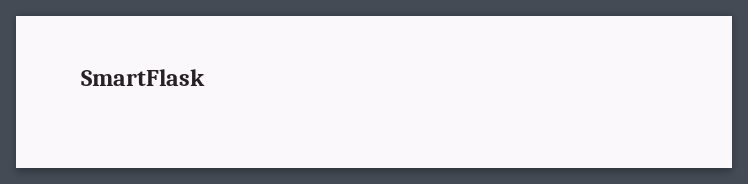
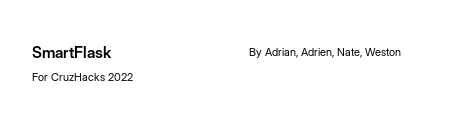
+ For CruzHacks 2022
+ By Adrian, Adrien, Nate, Weston

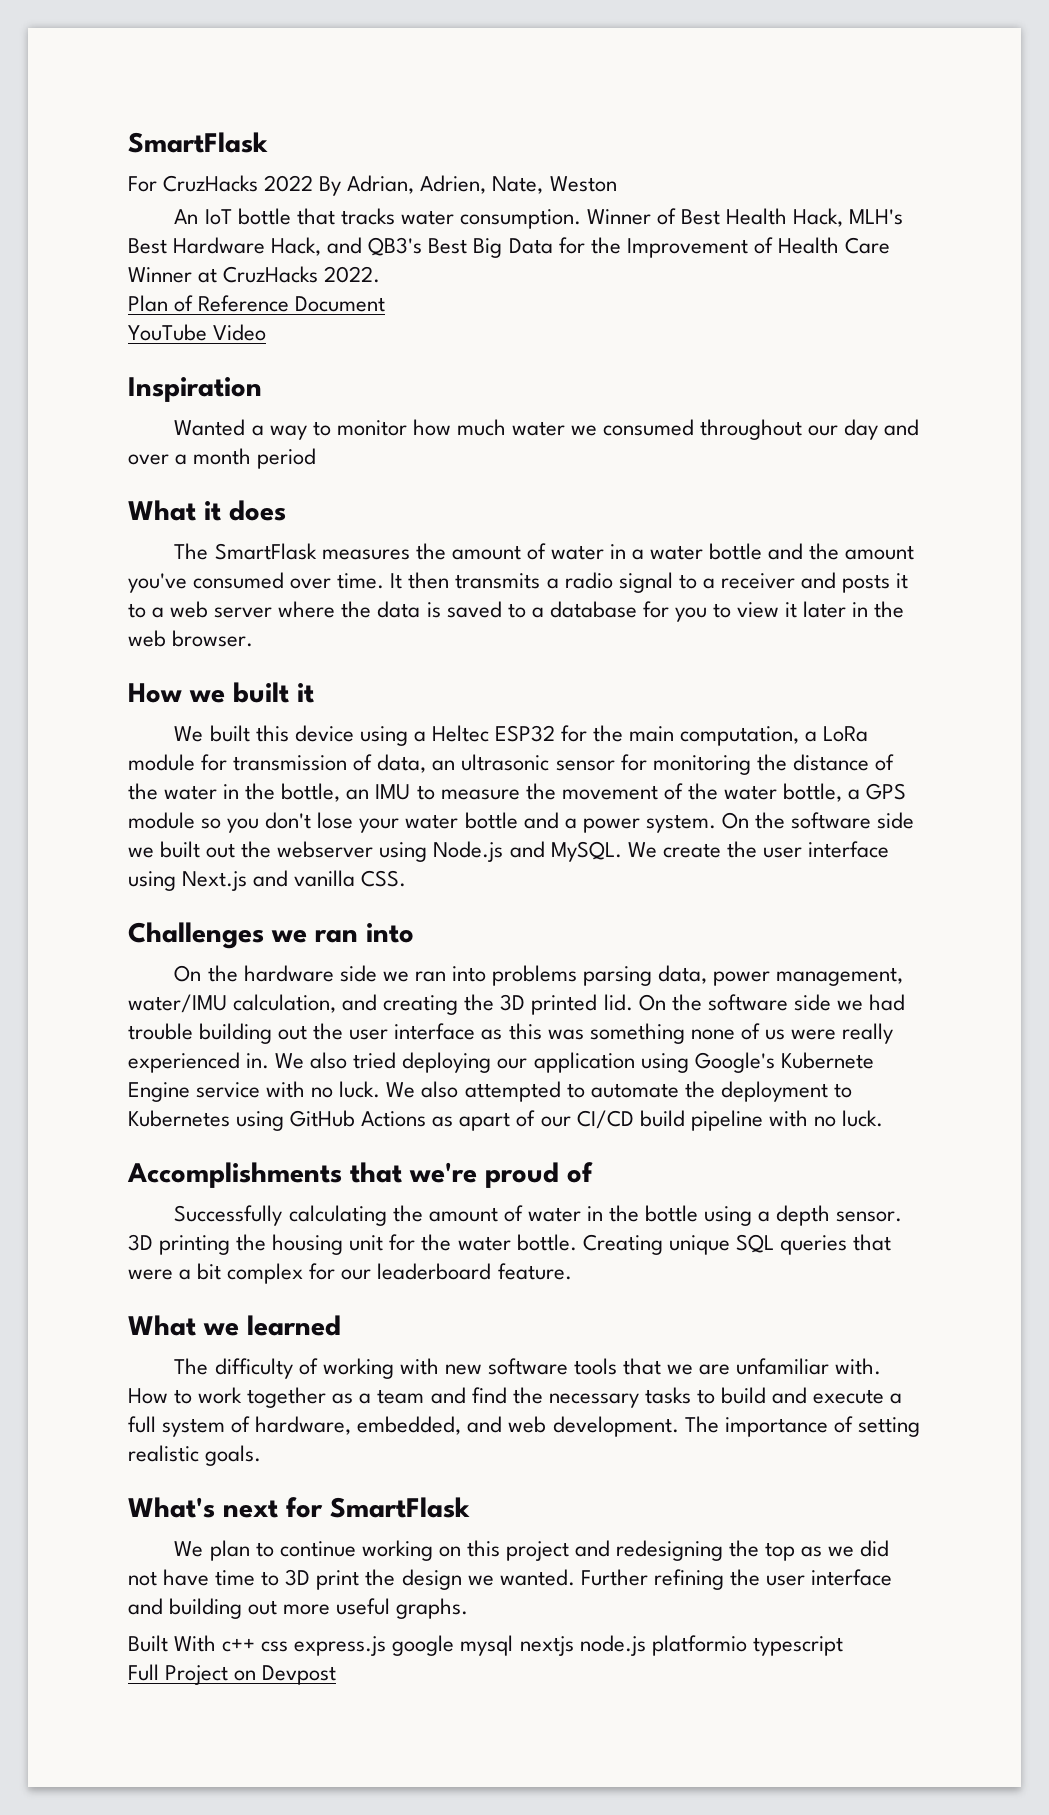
- For CruzHacks 2022
- By Adrian, Adrien, Nate, Weston
+ For CruzHacks 2022 By Adrian, Adrien, Nate, Weston
+ An IoT bottle that tracks water consumption. Winner of Best Health Hack, MLH's Best Hardware Hack, and QB3's Best Big Data for the Improvement of Health Care Winner at CruzHacks 2022.
+ Plan of Reference Document
+ YouTube Video
+ Inspiration
+ Wanted a way to monitor how much water we consumed throughout our day and over a month period
+ What it does
+ The SmartFlask measures the amount of water in a water bottle and the amount you've consumed over time. It then transmits a radio signal to a receiver and posts it to a web server where the data is saved to a database for you to view it later in the web browser.
+ How we built it
+ We built this device using a Heltec ESP32 for the main computation, a LoRa module for transmission of data, an ultrasonic sensor for monitoring the distance of the water in the bottle, an IMU to measure the movement of the water bottle, a GPS module so you don't lose your water bottle and a power system. On the software side we built out the webserver using Node.js and MySQL. We create the user interface using Next.js and vanilla CSS.
+ Challenges we ran into
+ On the hardware side we ran into problems parsing data, power management, water/IMU calculation, and creating the 3D printed lid. On the software side we had trouble building out the user interface as this was something none of us were really experienced in. We also tried deploying our application using Google's Kubernete Engine service with no luck. We also attempted to automate the deployment to Kubernetes using GitHub Actions as apart of our CI/CD build pipeline with no luck.
+ Accomplishments that we're proud of
+ Successfully calculating the amount of water in the bottle using a depth sensor. 3D printing the housing unit for the water bottle. Creating unique SQL queries that were a bit complex for our leaderboard feature.
+ What we learned
+ The difficulty of working with new software tools that we are unfamiliar with. How to work together as a team and find the necessary tasks to build and execute a full system of hardware, embedded, and web development. The importance of setting realistic goals.
+ What's next for SmartFlask
+ We plan to continue working on this project and redesigning the top as we did not have time to 3D print the design we wanted. Further refining the user interface and building out more useful graphs.
+ Built With c++ css express.js google mysql nextjs node.js platformio typescript
+ Full Project on Devpost

